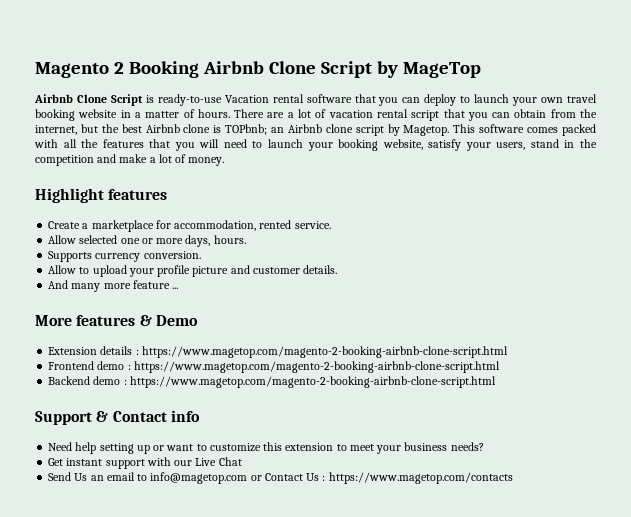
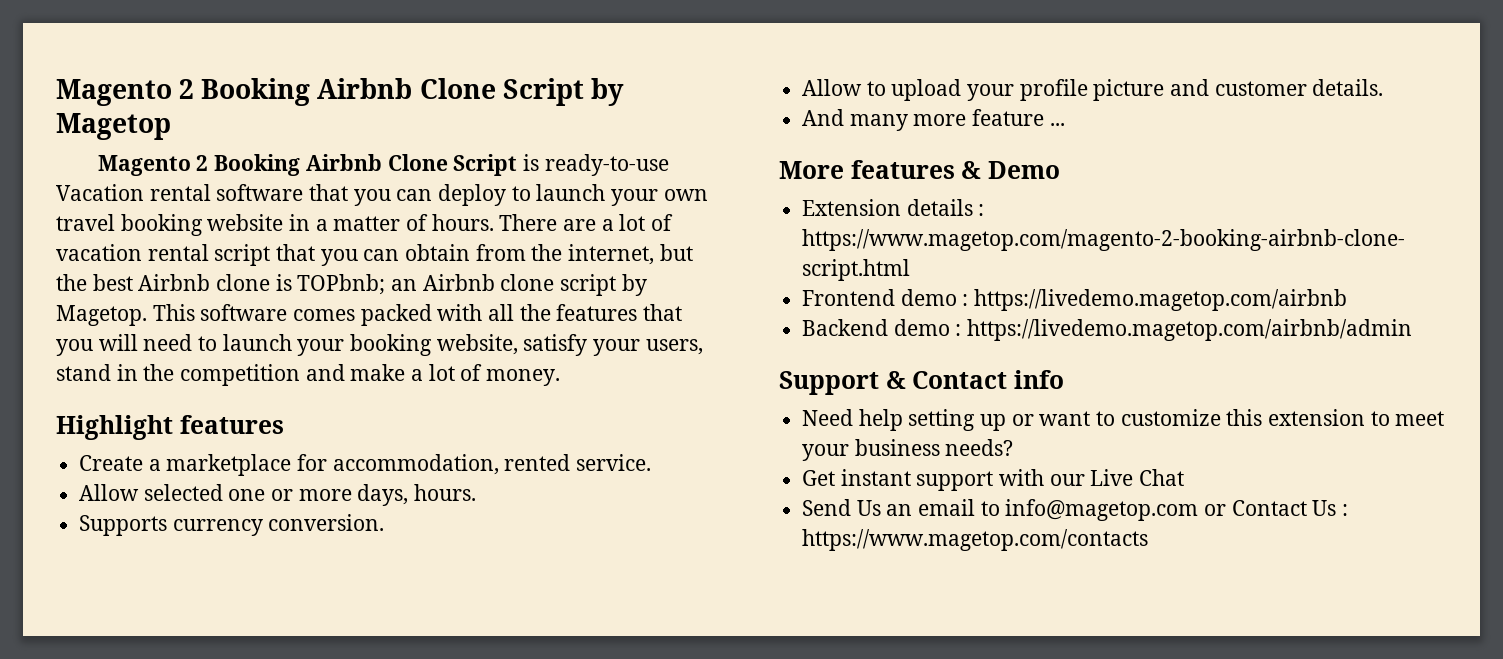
- Magento 2 Booking Airbnb Clone Script by MageTop
- Airbnb Clone Script is ready-to-use Vacation rental software that you can deploy to launch your own travel booking website in a matter of hours.
+ Magento 2 Booking Airbnb Clone Script by Magetop
+ Magento 2 Booking Airbnb Clone Script is ready-to-use Vacation rental software that you can deploy to launch your own travel booking website in a matter of hours.
- Frontend demo : https://www.magetop.com/magento-2-booking-airbnb-clone-script.html
+ Frontend demo : https://livedemo.magetop.com/airbnb
- Backend demo : https://www.magetop.com/magento-2-booking-airbnb-clone-script.html
+ Backend demo : https://livedemo.magetop.com/airbnb/admin

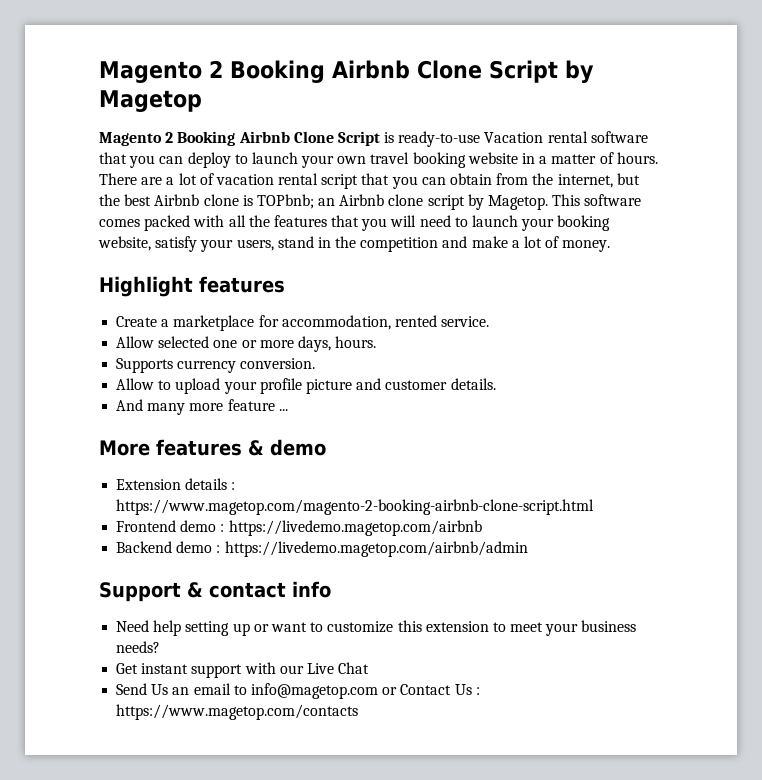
- More features & Demo
+ More features & demo
- Support & Contact info
+ Support & contact info

